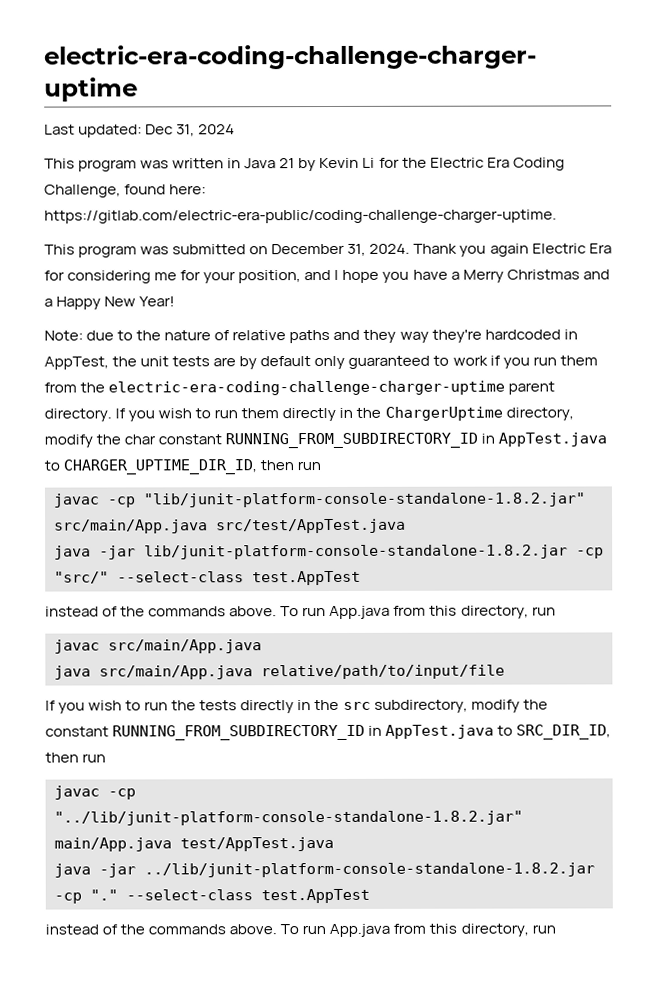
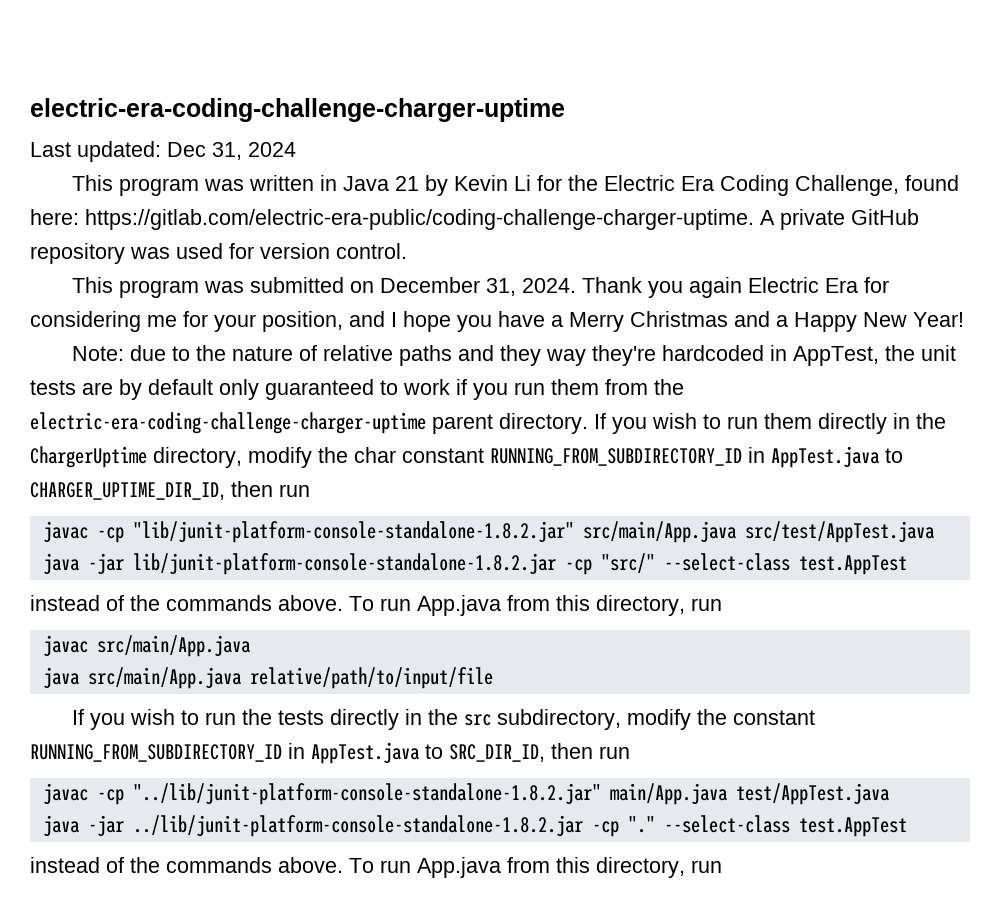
- This program was written in Java 21 by Kevin Li for the Electric Era Coding Challenge, found here: https://gitlab.com/electric-era-public/coding-challenge-charger-uptime.
+ This program was written in Java 21 by Kevin Li for the Electric Era Coding Challenge, found here: https://gitlab.com/electric-era-public/coding-challenge-charger-uptime. A private GitHub repository was used for version control.

